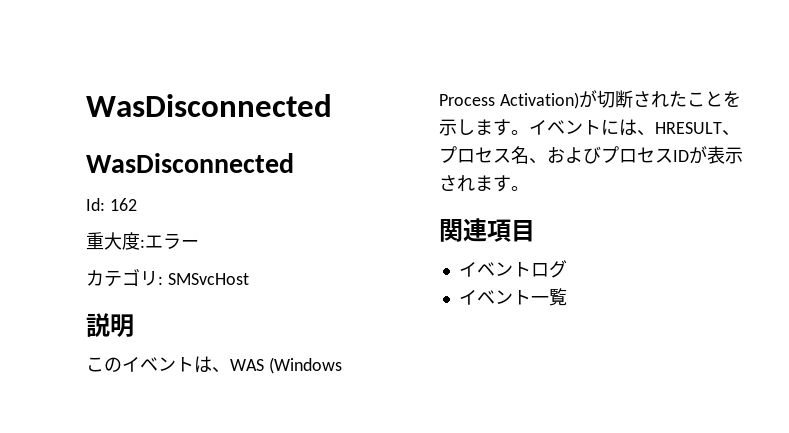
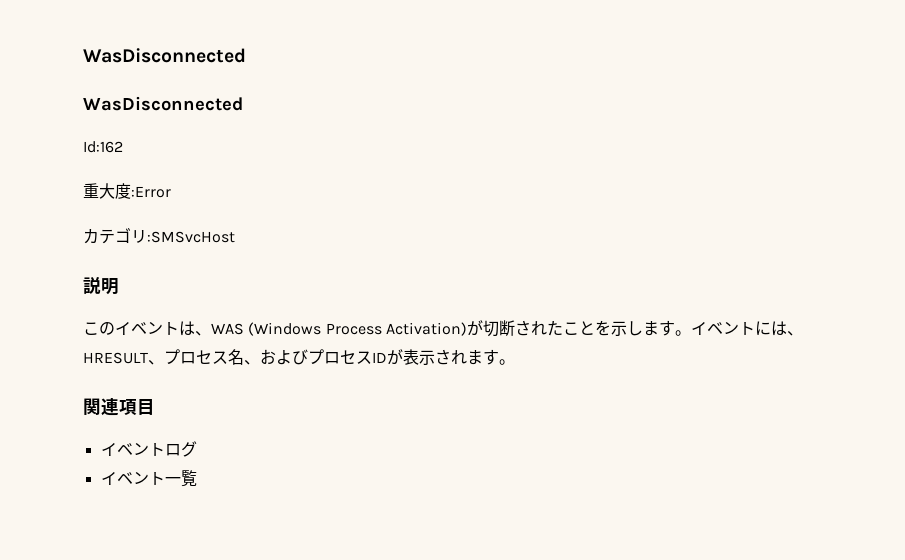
- Id: 162
+ Id:162
- 重大度:エラー
+ 重大度:Error
- カテゴリ: SMSvcHost
+ カテゴリ:SMSvcHost

